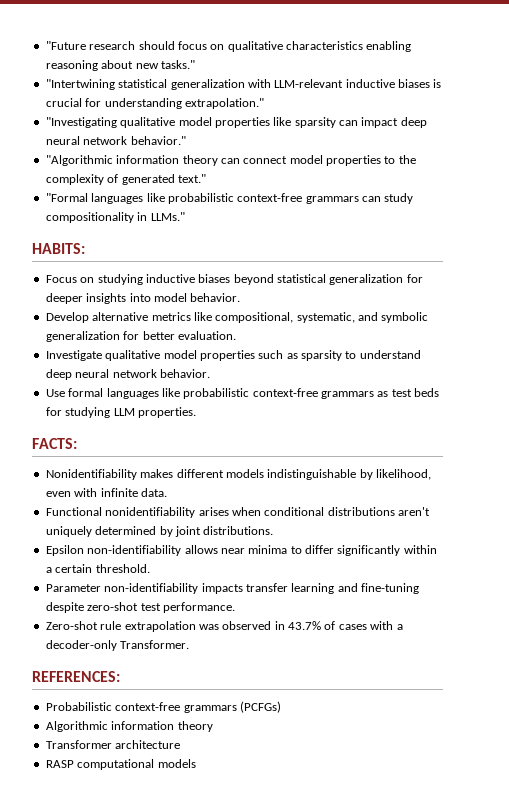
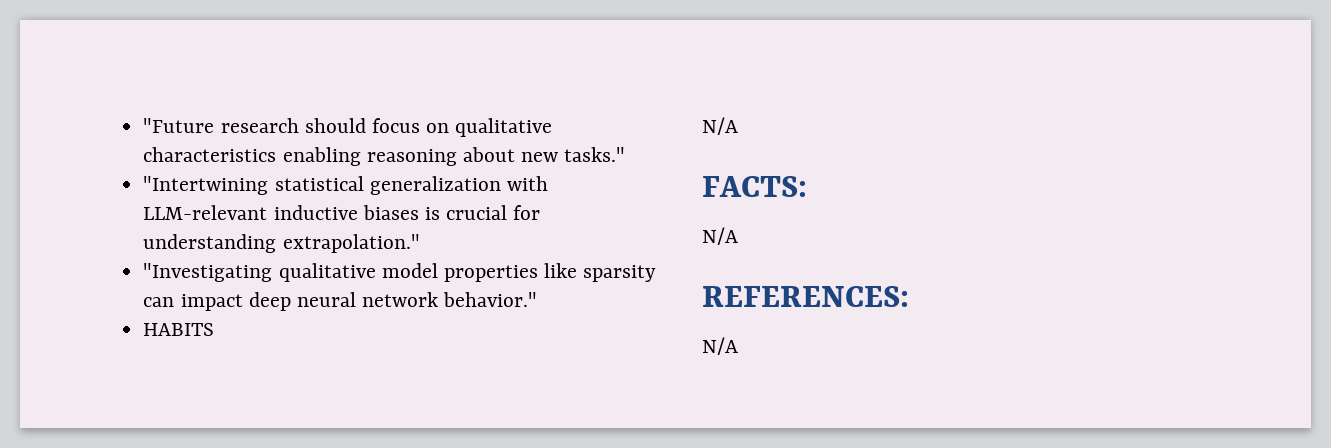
- "Algorithmic information theory can connect model properties to the complexity of generated text."
- "Formal languages like probabilistic context-free grammars can study compositionality in LLMs."
- HABITS:
- Focus on studying inductive biases beyond statistical generalization for deeper insights into model behavior.
- Develop alternative metrics like compositional, systematic, and symbolic generalization for better evaluation.
- Investigate qualitative model properties such as sparsity to understand deep neural network behavior.
- Use formal languages like probabilistic context-free grammars as test beds for studying LLM properties.
+ HABITS
+ N/A
  FACTS:
- Nonidentifiability makes different models indistinguishable by likelihood, even with infinite data.
- Functional nonidentifiability arises when conditional distributions aren't uniquely determined by joint distributions.
- Epsilon non-identifiability allows near minima to differ significantly within a certain threshold.
- Parameter non-identifiability impacts transfer learning and fine-tuning despite zero-shot test performance.
- Zero-shot rule extrapolation was observed in 43.7% of cases with a decoder-only Transformer.
+ N/A
  REFERENCES:
- Probabilistic context-free grammars (PCFGs)
- Algorithmic information theory
- Transformer architecture
- RASP computational models
+ N/A

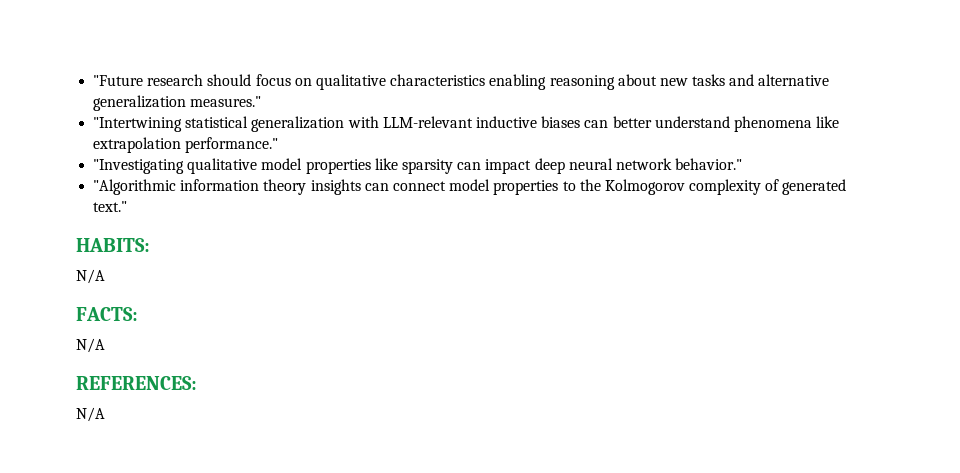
- "Future research should focus on qualitative characteristics enabling reasoning about new tasks."
+ "Future research should focus on qualitative characteristics enabling reasoning about new tasks and alternative generalization measures."
- "Intertwining statistical generalization with LLM-relevant inductive biases is crucial for understanding extrapolation."
+ "Intertwining statistical generalization with LLM-relevant inductive biases can better understand phenomena like extrapolation performance."
- HABITS
+ "Algorithmic information theory insights can connect model properties to the Kolmogorov complexity of generated text."
+ HABITS:

